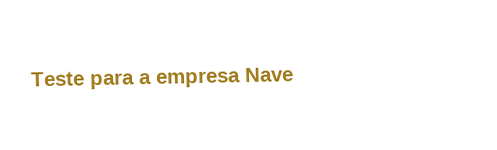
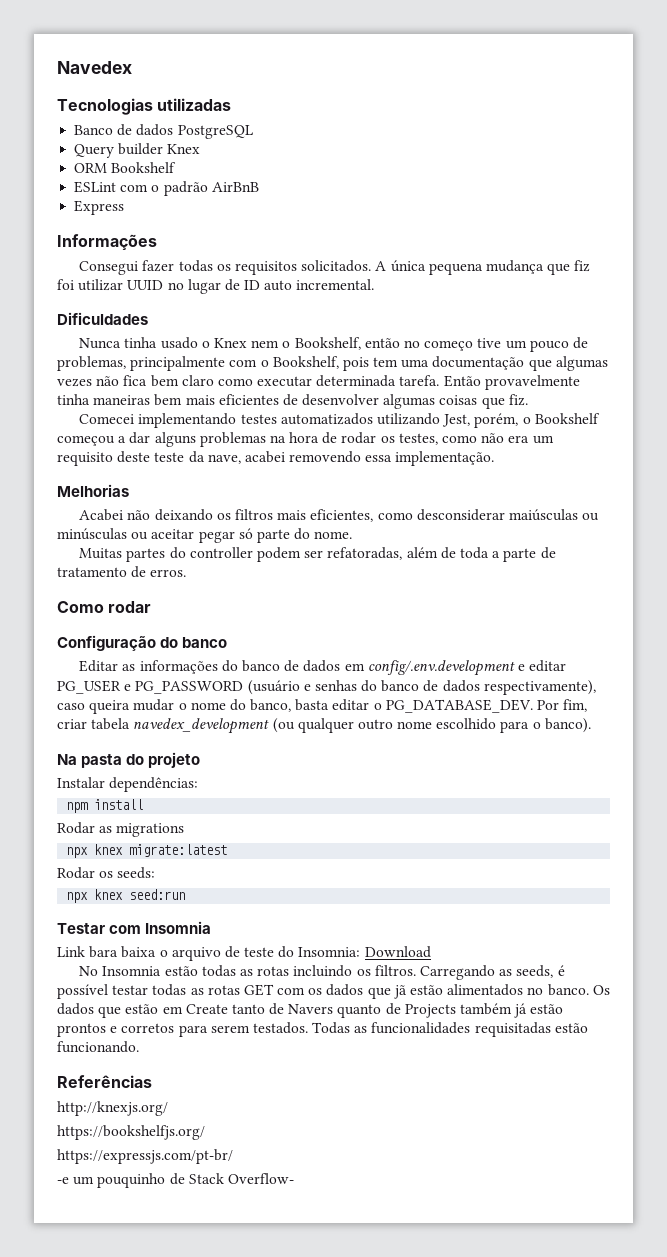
- Teste para a empresa Nave
+ Navedex
+ Tecnologias utilizadas
+ Banco de dados PostgreSQL
+ Query builder Knex
+ ORM Bookshelf
+ ESLint com o padrão AirBnB
+ Express
+ Informações
+ Consegui fazer todas os requisitos solicitados. A única pequena mudança que fiz foi utilizar UUID no lugar de ID auto incremental.
+ Dificuldades
+ Nunca tinha usado o Knex nem o Bookshelf, então no começo tive um pouco de problemas, principalmente com o Bookshelf, pois tem uma documentação que algumas vezes não fica bem claro como executar determinada tarefa. Então provavelmente tinha maneiras bem mais eficientes de desenvolver algumas coisas que fiz.
+ Comecei implementando testes automatizados utilizando Jest, porém, o Bookshelf começou a dar alguns problemas na hora de rodar os testes, como não era um requisito deste teste da nave, acabei removendo essa implementação.
+ Melhorias
+ Acabei não deixando os filtros mais eficientes, como desconsiderar maiúsculas ou minúsculas ou aceitar pegar só parte do nome.
+ Muitas partes do controller podem ser refatoradas, além de toda a parte de tratamento de erros.
+ Como rodar
+ Configuração do banco
+ Editar as informações do banco de dados em config/.env.development e editar PG_USER e PG_PASSWORD (usuário e senhas do banco de dados respectivamente), caso queira mudar o nome do banco, basta editar o PG_DATABASE_DEV. Por fim, criar tabela navedex_development (ou qualquer outro nome escolhido para o banco).
+ Na pasta do projeto
+ Instalar dependências:
+ npm install
+ Rodar as migrations
+ npx knex migrate:latest
+ Rodar os seeds:
+ npx knex seed:run
+ Testar com Insomnia
+ Link bara baixa o arquivo de teste do Insomnia: Download
+ No Insomnia estão todas as rotas incluindo os filtros. Carregando as seeds, é possível testar todas as rotas GET com os dados que jã estão alimentados no banco. Os dados que estão em Create tanto de Navers quanto de Projects também já estão prontos e corretos para serem testados. Todas as funcionalidades requisitadas estão funcionando.
+ Referências
+ http://knexjs.org/
+ https://bookshelfjs.org/
+ https://expressjs.com/pt-br/
+ -e um pouquinho de Stack Overflow-

